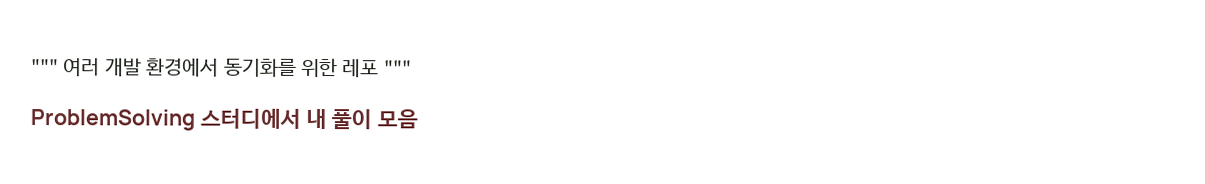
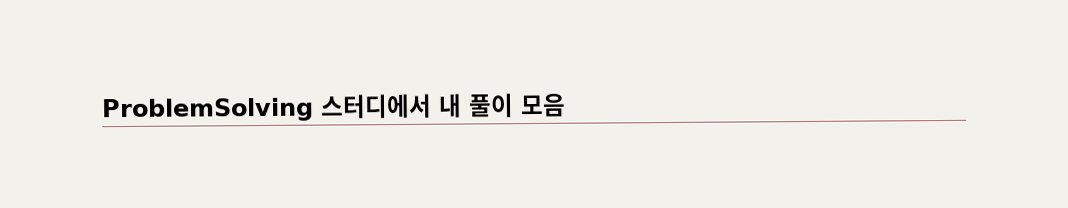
- """ 여러 개발 환경에서 동기화를 위한 레포 """

